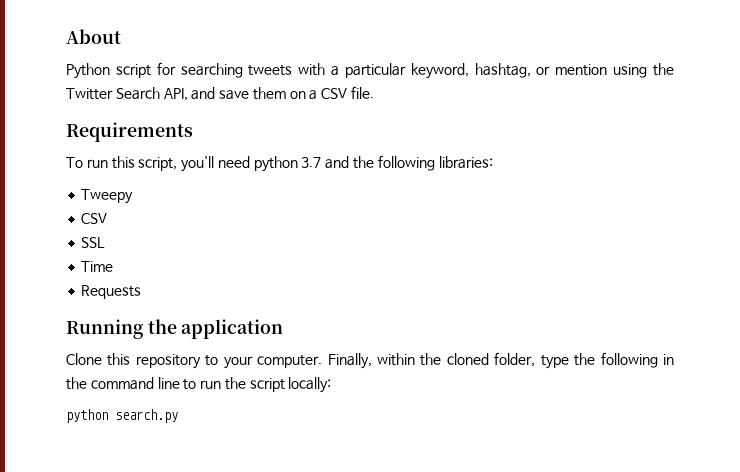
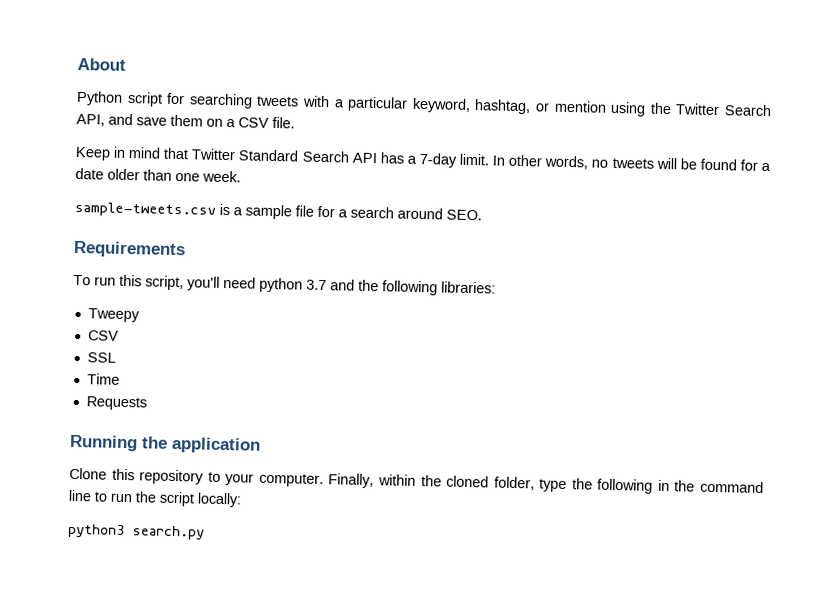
+ Keep in mind that Twitter Standard Search API has a 7-day limit. In other words, no tweets will be found for a date older than one week.
+ sample-tweets.csv is a sample file for a search around SEO.
- python search.py
+ python3 search.py

